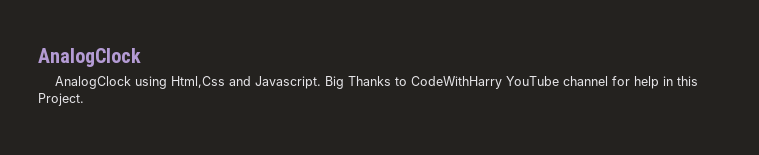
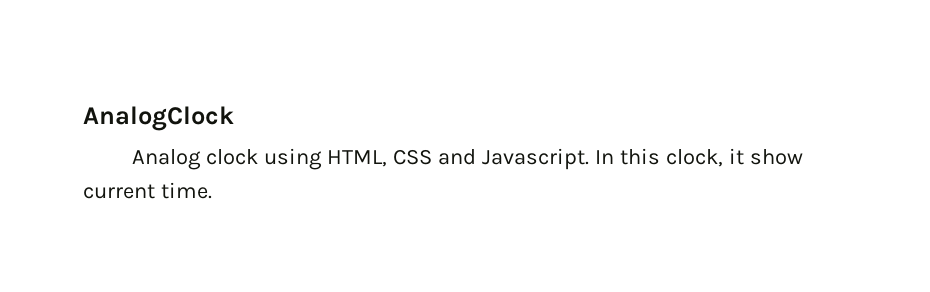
- AnalogClock using Html,Css and Javascript. Big Thanks to CodeWithHarry YouTube channel for help in this Project.
+ Analog clock using HTML, CSS and Javascript. In this clock, it show current time.

